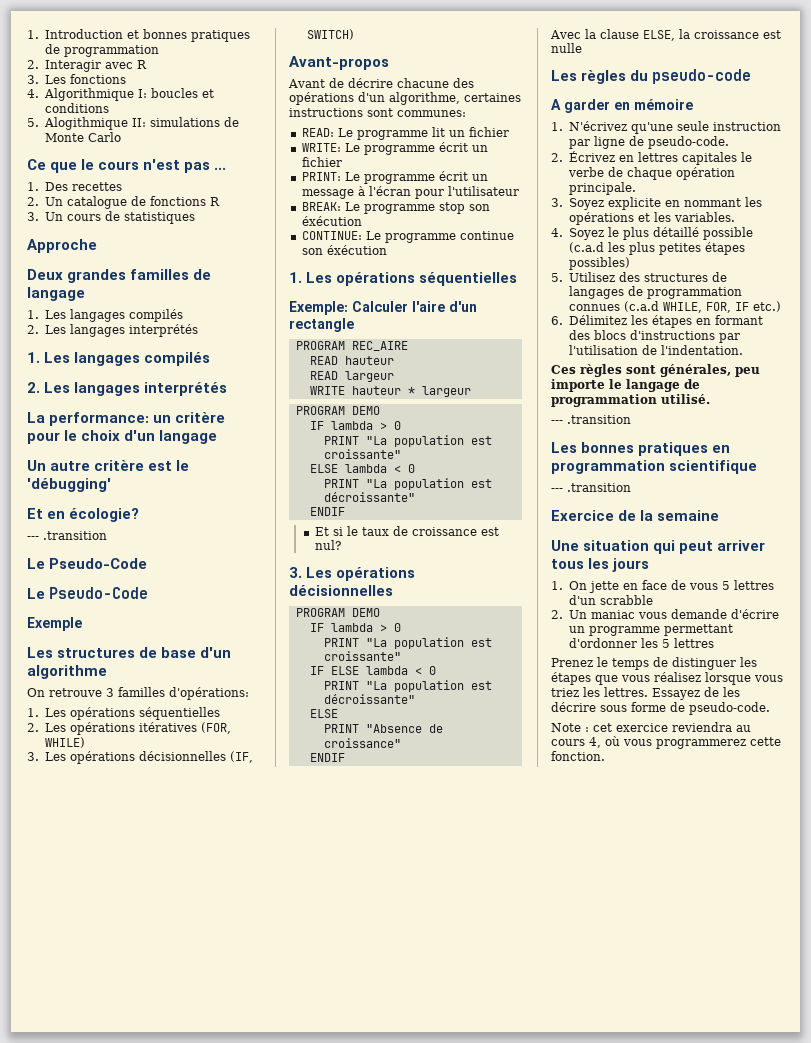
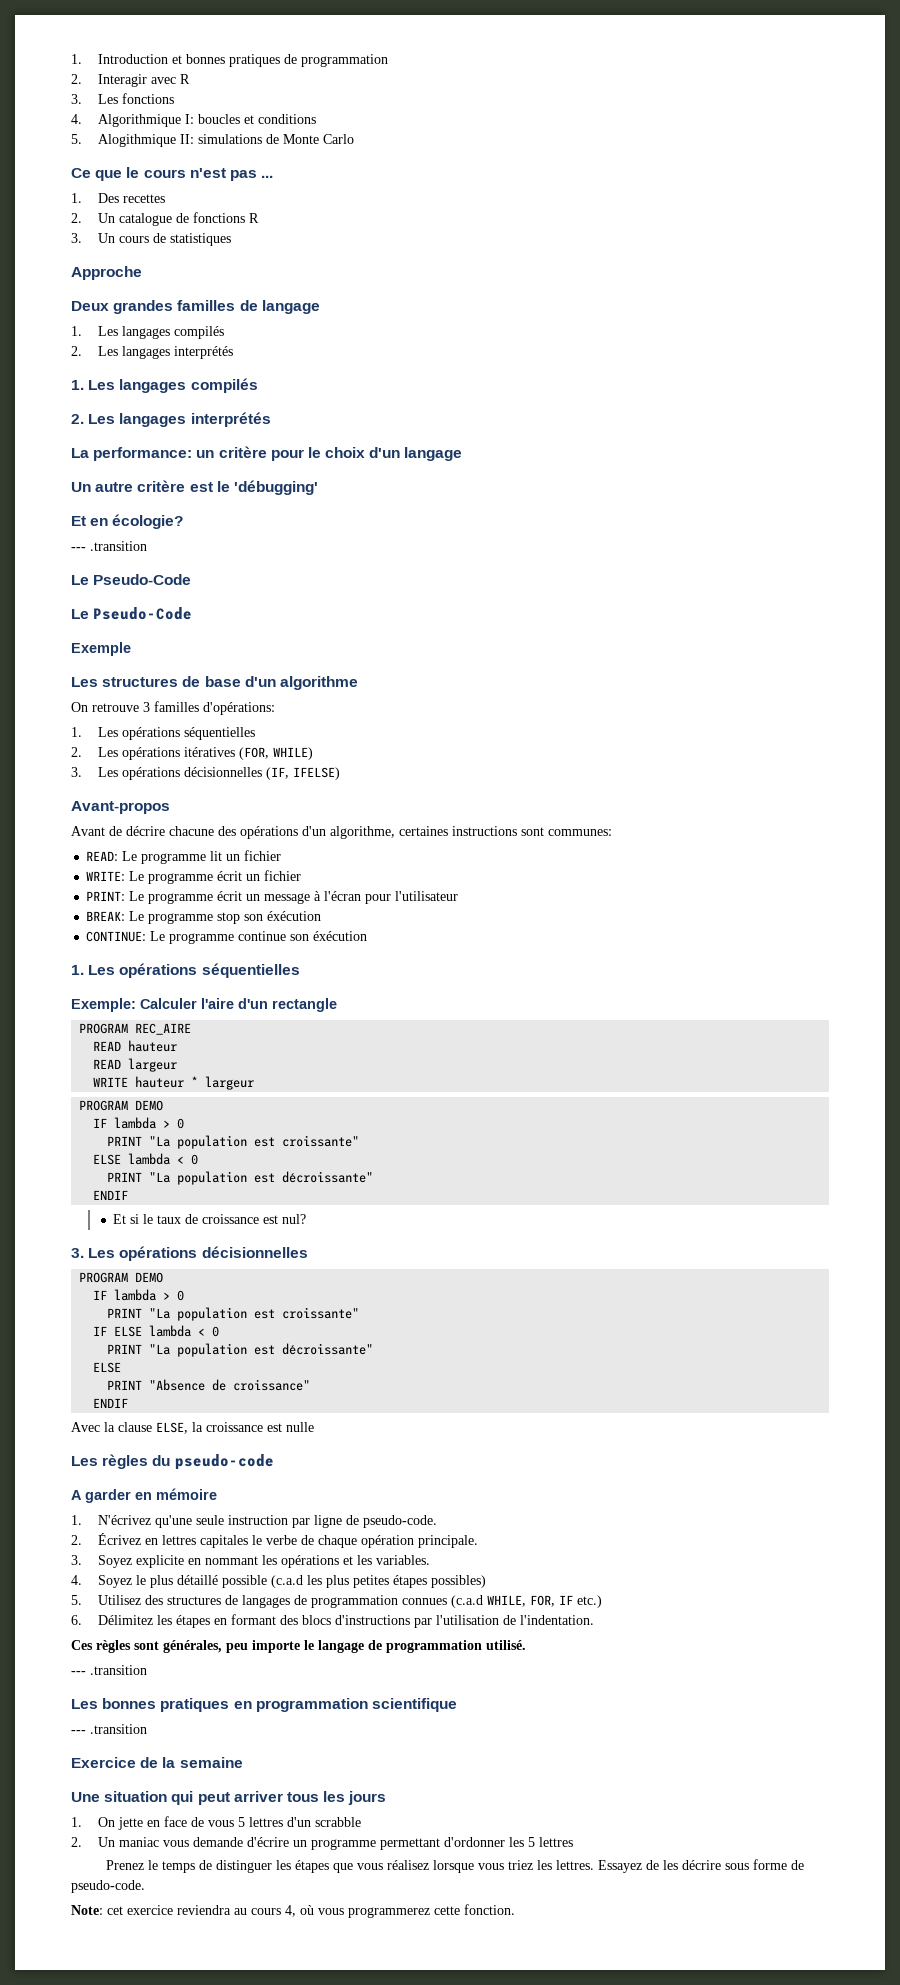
- 3. Les opérations décisionnelles (IF, SWITCH)
+ 3. Les opérations décisionnelles (IF, IFELSE)
- Note : cet exercice reviendra au cours 4, où vous programmerez cette fonction.
+ Note: cet exercice reviendra au cours 4, où vous programmerez cette fonction.

